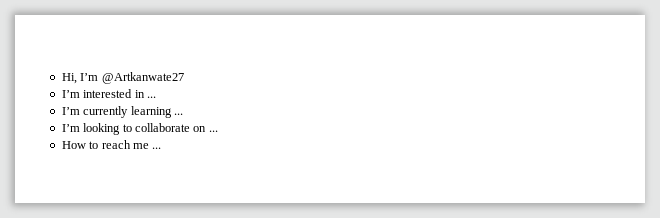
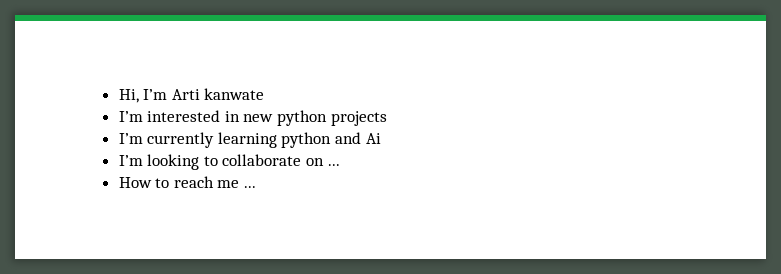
- Hi, I’m @Artkanwate27
+ Hi, I’m Arti kanwate
- I’m interested in ...
+ I’m interested in new python projects
- I’m currently learning ...
+ I’m currently learning python and Ai

